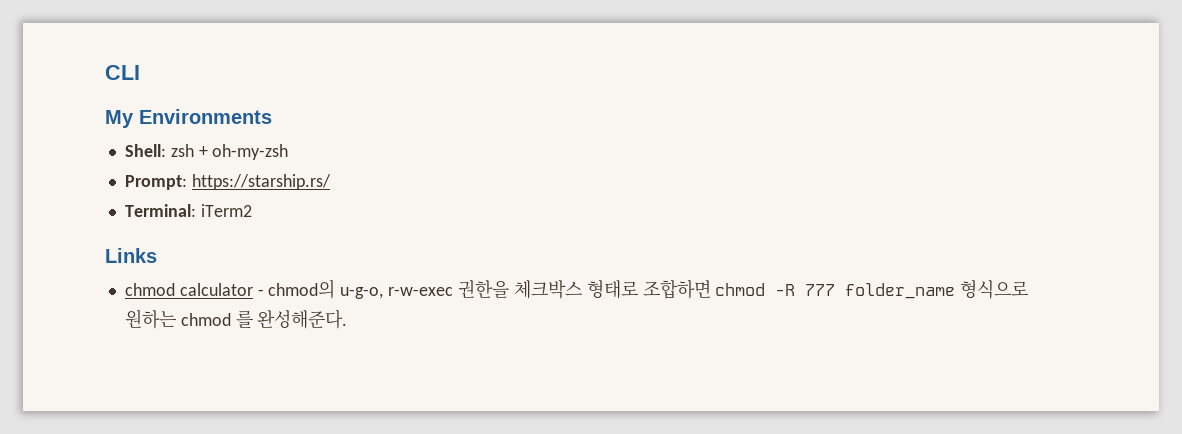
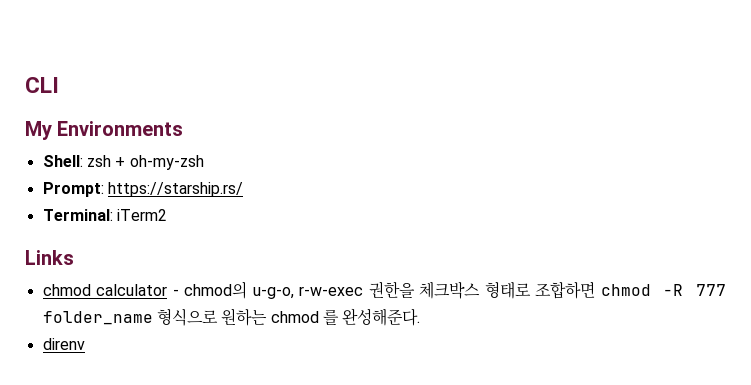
+ direnv

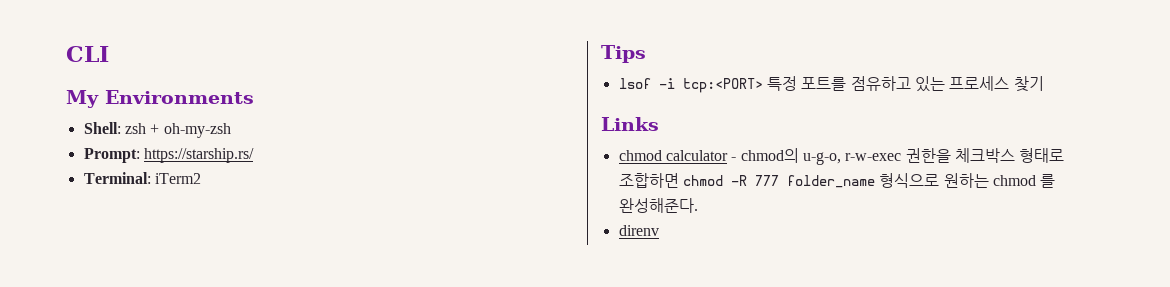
+ Tips
+ lsof -i tcp:<PORT> 특정 포트를 점유하고 있는 프로세스 찾기

